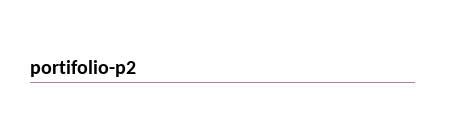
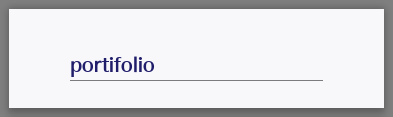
- portifolio-p2
+ portifolio

